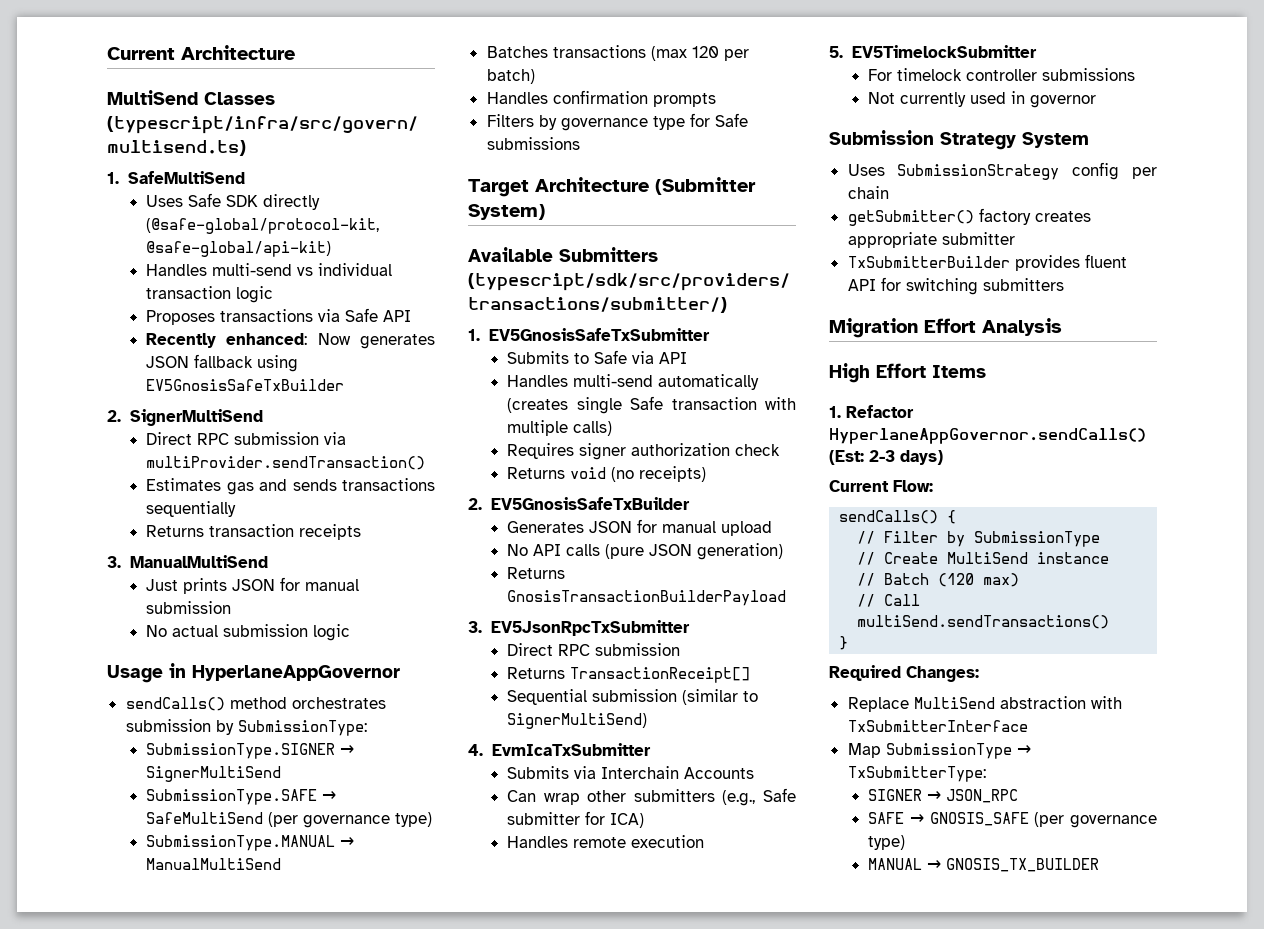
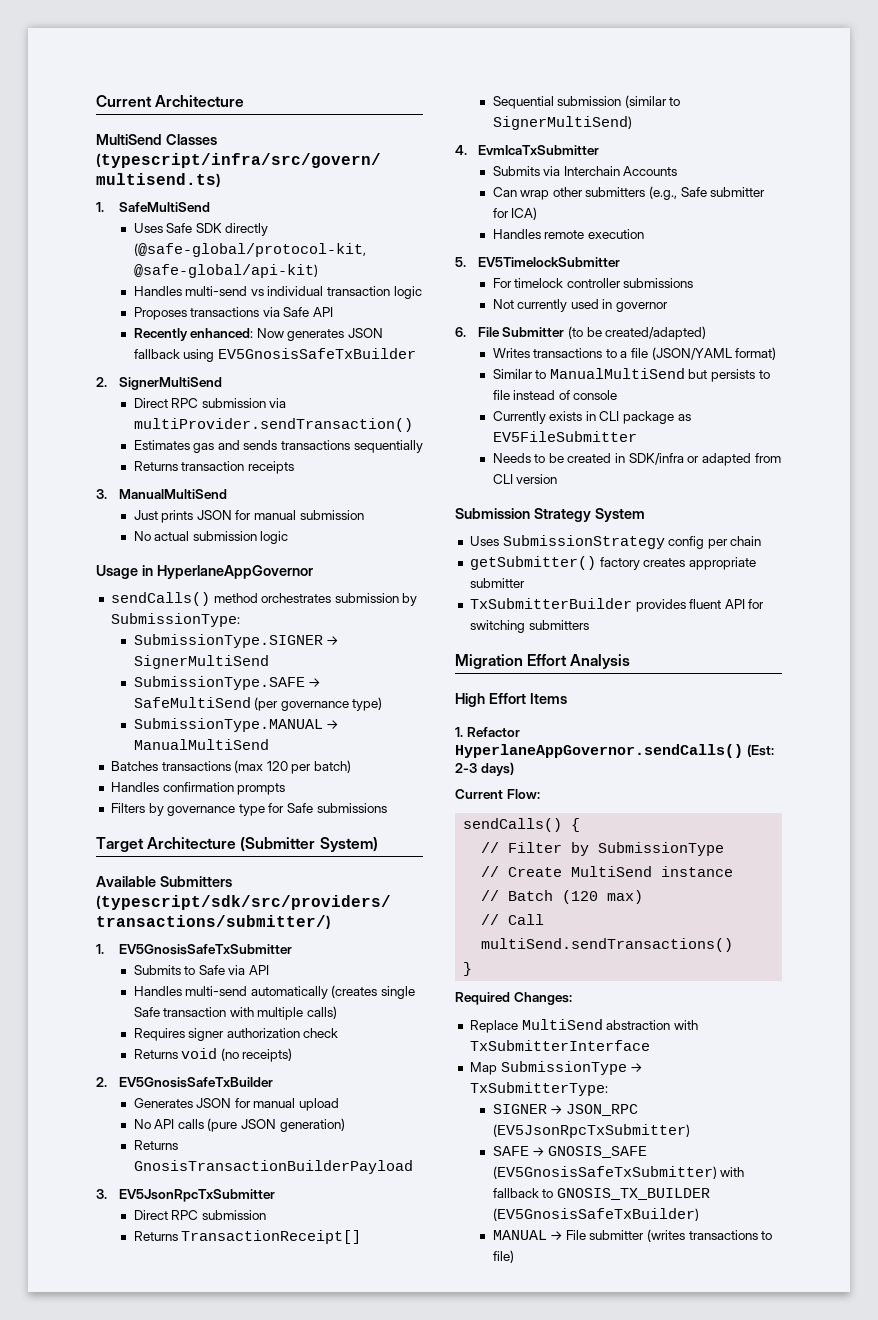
+ 6. File Submitter (to be created/adapted)
+ Writes transactions to a file (JSON/YAML format)
+ Similar to ManualMultiSend but persists to file instead of console
+ Currently exists in CLI package as EV5FileSubmitter
+ Needs to be created in SDK/infra or adapted from CLI version
- SIGNER → JSON_RPC
+ SIGNER → JSON_RPC (EV5JsonRpcTxSubmitter)
- SAFE → GNOSIS_SAFE (per governance type)
- MANUAL → GNOSIS_TX_BUILDER
+ SAFE → GNOSIS_SAFE (EV5GnosisSafeTxSubmitter) with fallback to GNOSIS_TX_BUILDER (EV5GnosisSafeTxBuilder)
+ MANUAL → File submitter (writes transactions to file)

